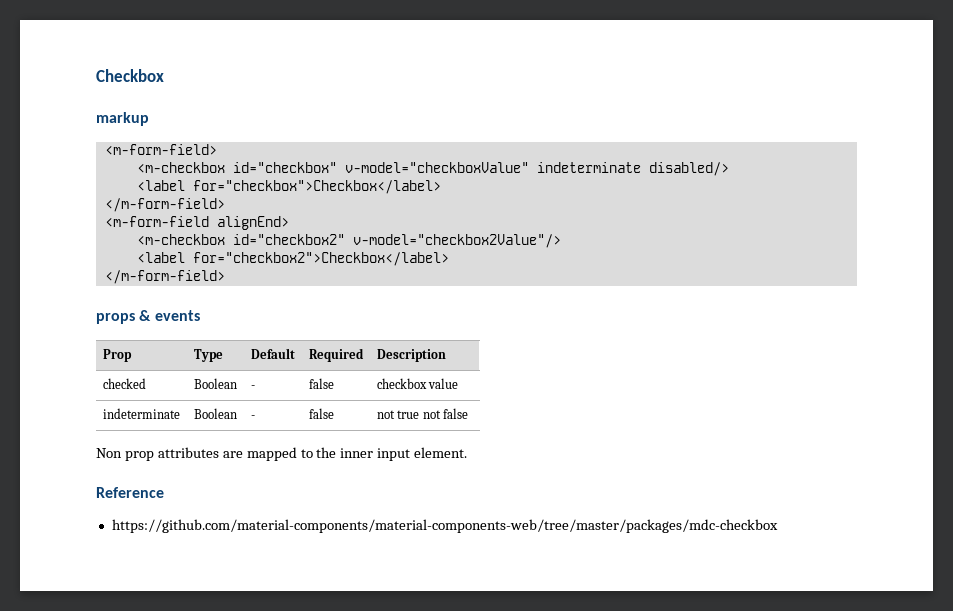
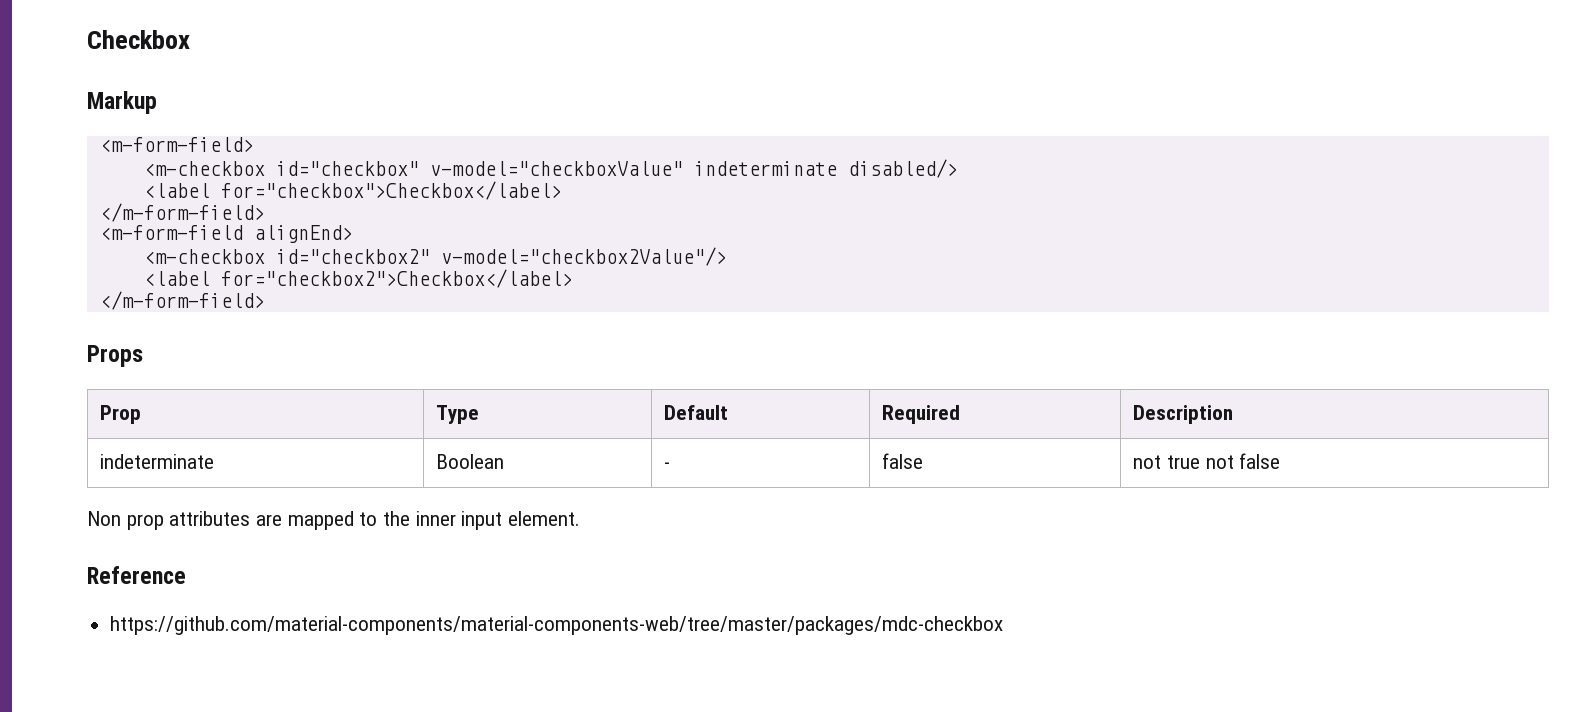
- markup
+ Markup
- props & events
+ Props
- checked | Boolean | - | false | checkbox value

